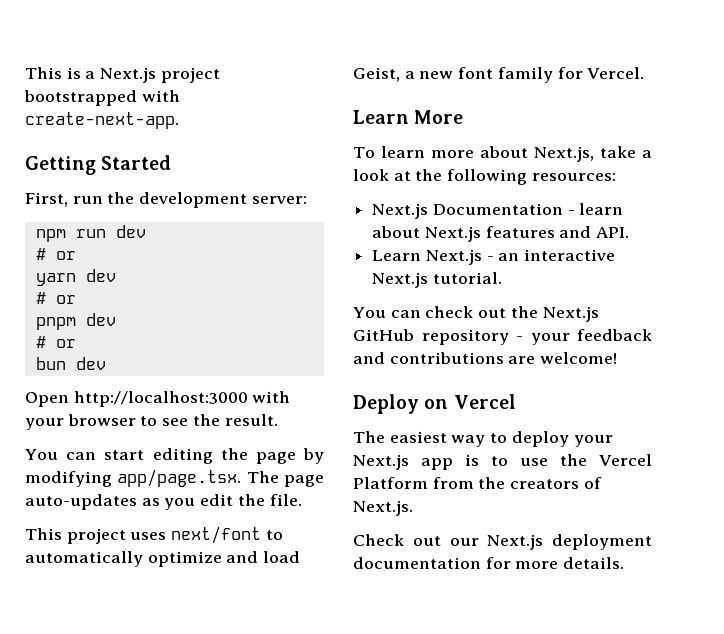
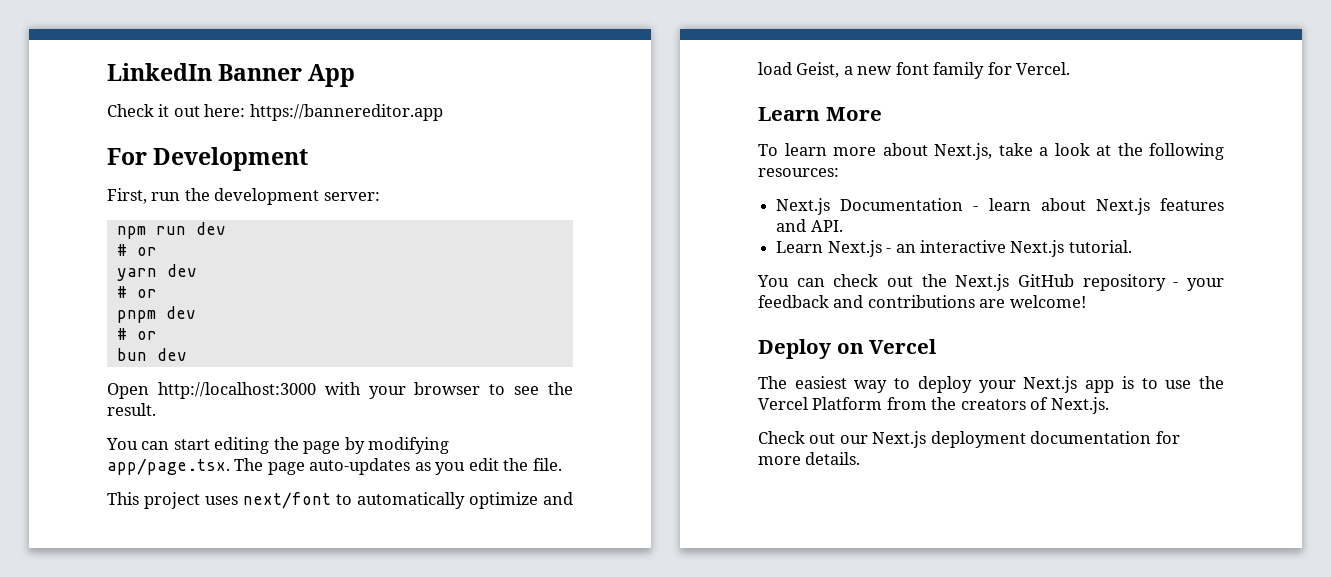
- This is a Next.js project bootstrapped with create-next-app.
- Getting Started
+ LinkedIn Banner App
+ Check it out here: https://bannereditor.app
+ For Development

